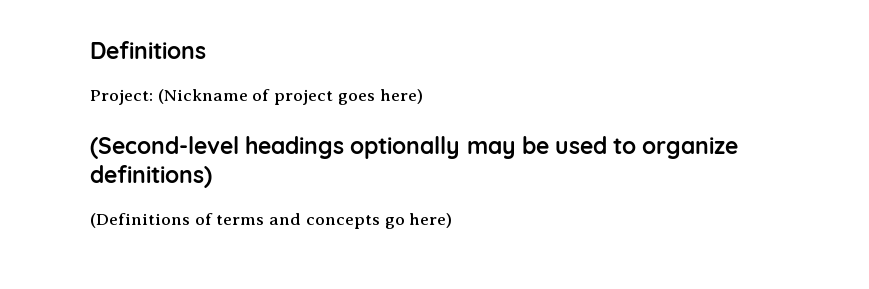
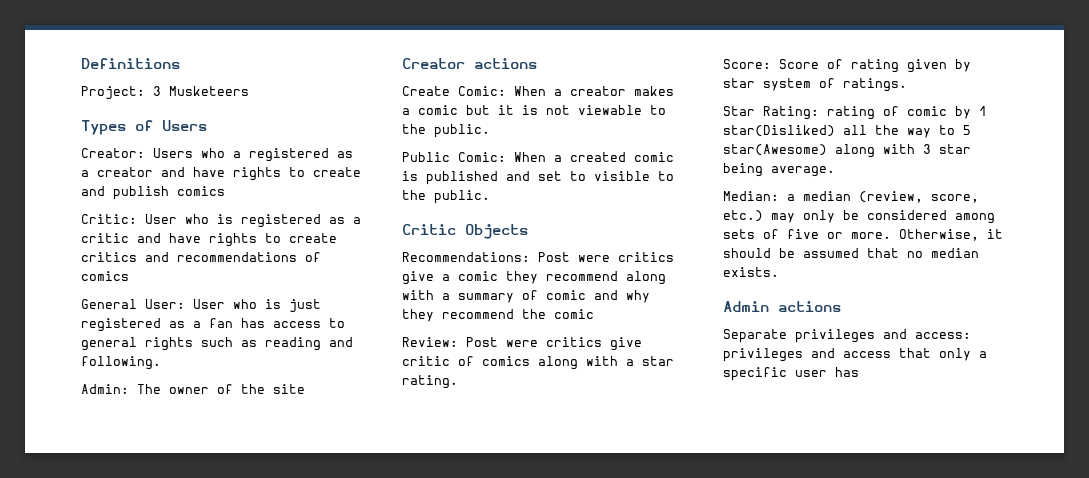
- Project: (Nickname of project goes here)
- (Second-level headings optionally may be used to organize definitions)
- (Definitions of terms and concepts go here)
+ Project: 3 Musketeers
+ Types of Users
+ Creator: Users who a registered as a creator and have rights to create and publish comics
+ Critic: User who is registered as a critic and have rights to create critics and recommendations of comics
+ General User: User who is just registered as a fan has access to general rights such as reading and following.
+ Admin: The owner of the site
+ Creator actions
+ Create Comic: When a creator makes a comic but it is not viewable to the public.
+ Public Comic: When a created comic is published and set to visible to the public.
+ Critic Objects
+ Recommendations: Post were critics give a comic they recommend along with a summary of comic and why they recommend the comic
+ Review: Post were critics give critic of comics along with a star rating.
+ Score: Score of rating given by star system of ratings.
+ Star Rating: rating of comic by 1 star(Disliked) all the way to 5 star(Awesome) along with 3 star being average.
+ Median: a median (review, score, etc.) may only be considered among sets of five or more. Otherwise, it should be assumed that no median exists.
+ Admin actions
+ Separate privileges and access: privileges and access that only a specific user has

